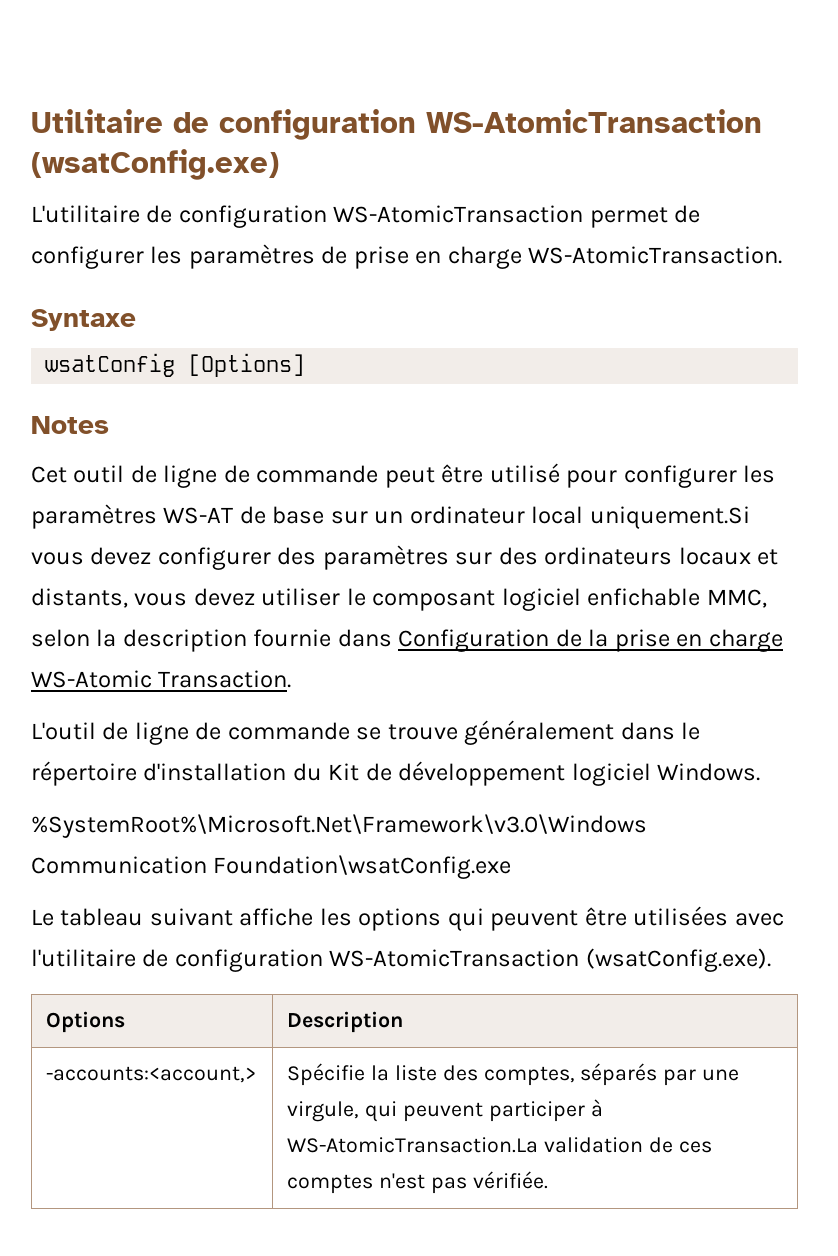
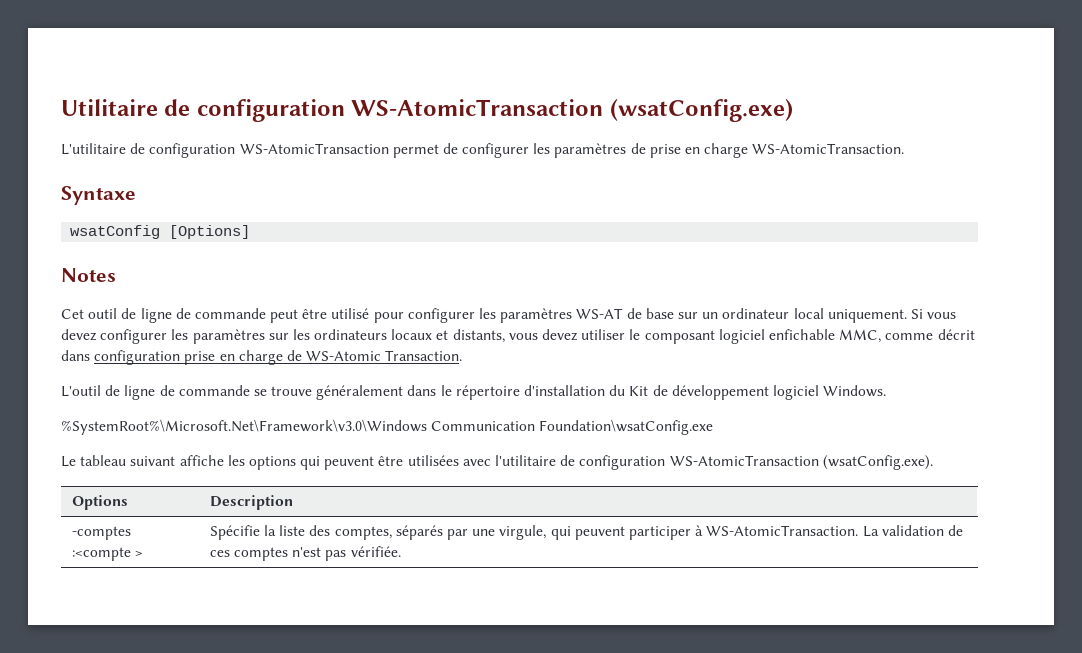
- Cet outil de ligne de commande peut être utilisé pour configurer les paramètres WS-AT de base sur un ordinateur local uniquement.Si vous devez configurer des paramètres sur des ordinateurs locaux et distants, vous devez utiliser le composant logiciel enfichable MMC, selon la description fournie dans Configuration de la prise en charge WS-Atomic Transaction.
+ Cet outil de ligne de commande peut être utilisé pour configurer les paramètres WS-AT de base sur un ordinateur local uniquement. Si vous devez configurer les paramètres sur les ordinateurs locaux et distants, vous devez utiliser le composant logiciel enfichable MMC, comme décrit dans configuration prise en charge de WS-Atomic Transaction.
- -accounts:<account,> | Spécifie la liste des comptes, séparés par une virgule, qui peuvent participer à WS-AtomicTransaction.La validation de ces comptes n'est pas vérifiée.
+ -comptes :<compte > | Spécifie la liste des comptes, séparés par une virgule, qui peuvent participer à WS-AtomicTransaction. La validation de ces comptes n'est pas vérifiée.

